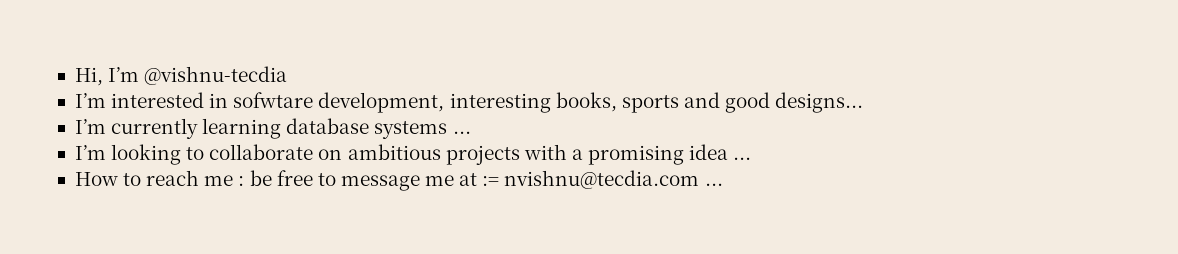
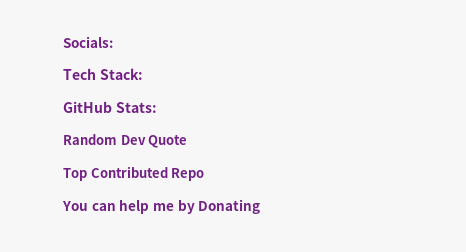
- Hi, I’m @vishnu-tecdia
- I’m interested in sofwtare development, interesting books, sports and good designs...
- I’m currently learning database systems ...
- I’m looking to collaborate on ambitious projects with a promising idea ...
- How to reach me : be free to message me at := nvishnu@tecdia.com ...
+ Socials:
+ Tech Stack:
+ GitHub Stats:
+ Random Dev Quote
+ Top Contributed Repo
+ You can help me by Donating

